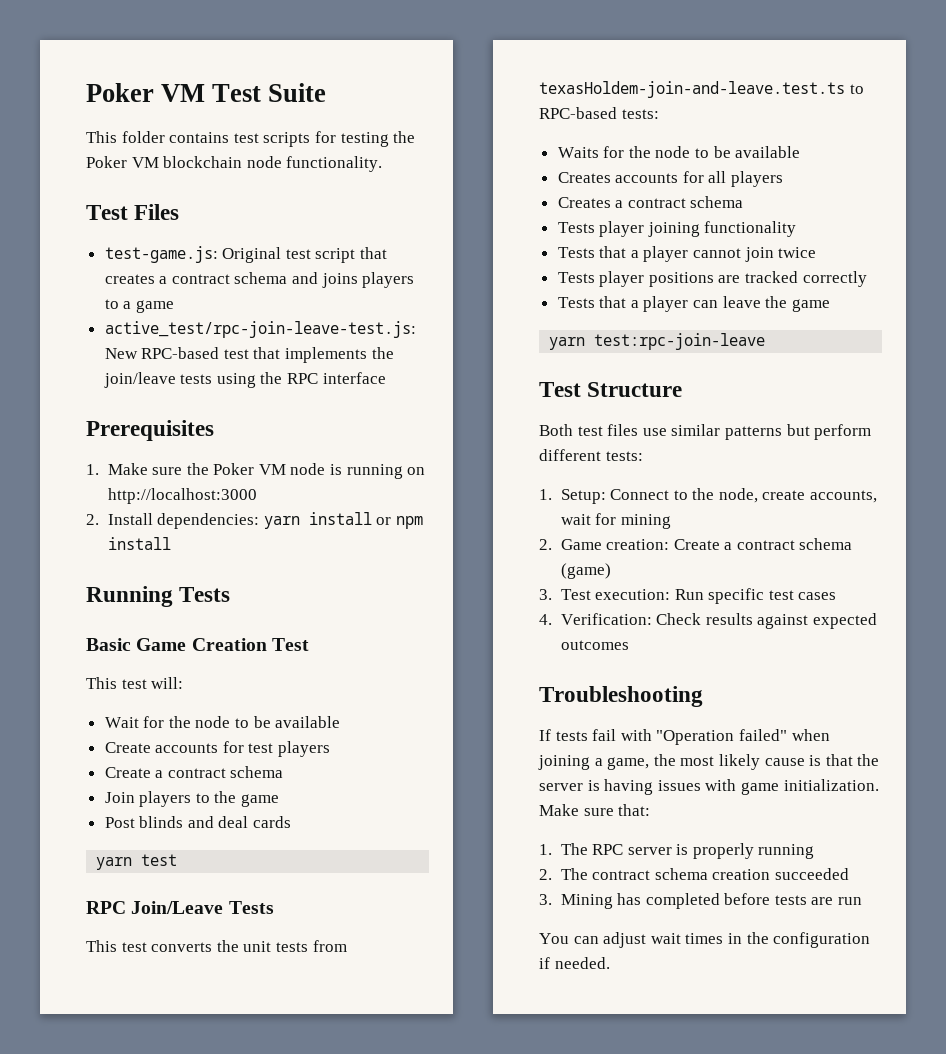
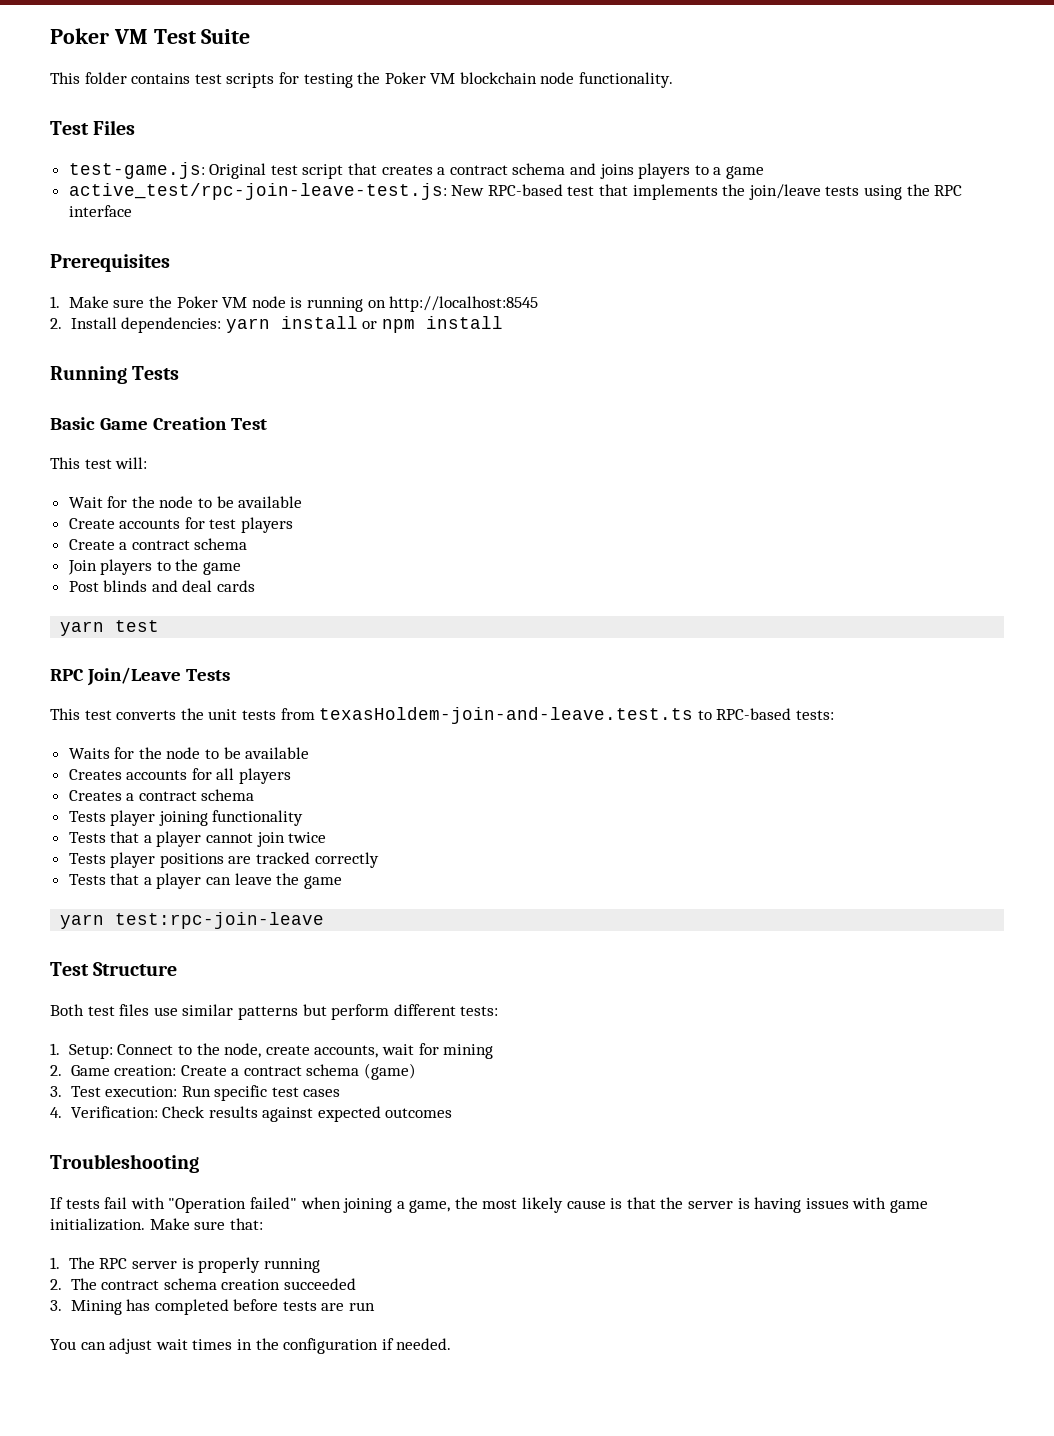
- 1. Make sure the Poker VM node is running on http://localhost:3000
+ 1. Make sure the Poker VM node is running on http://localhost:8545

